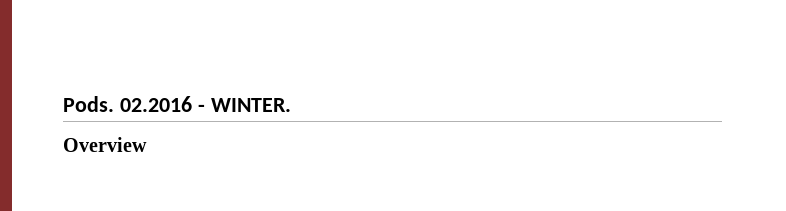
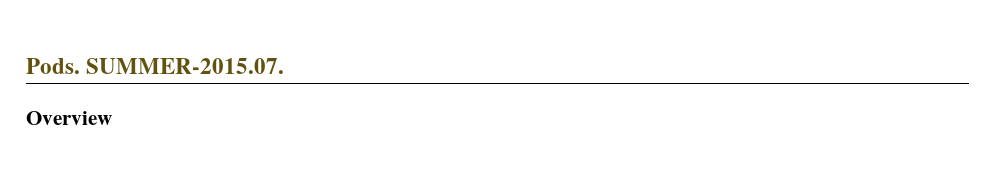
- 02.2016 - WINTER.
+ SUMMER-2015.07.

